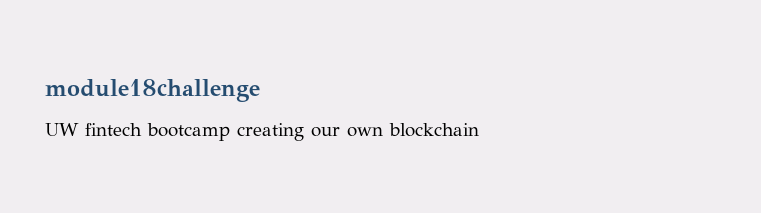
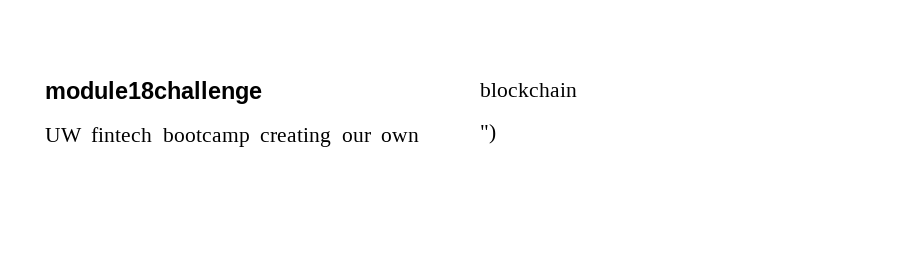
+ ")

